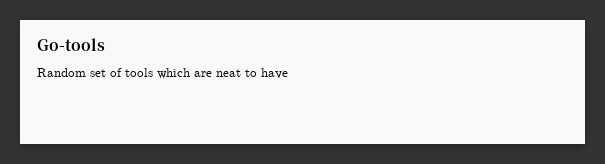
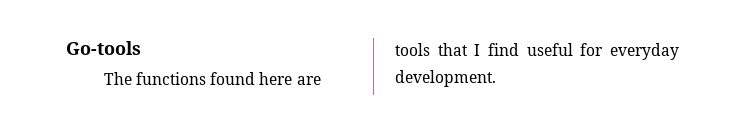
- Random set of tools which are neat to have
+ The functions found here are tools that I find useful for everyday development.

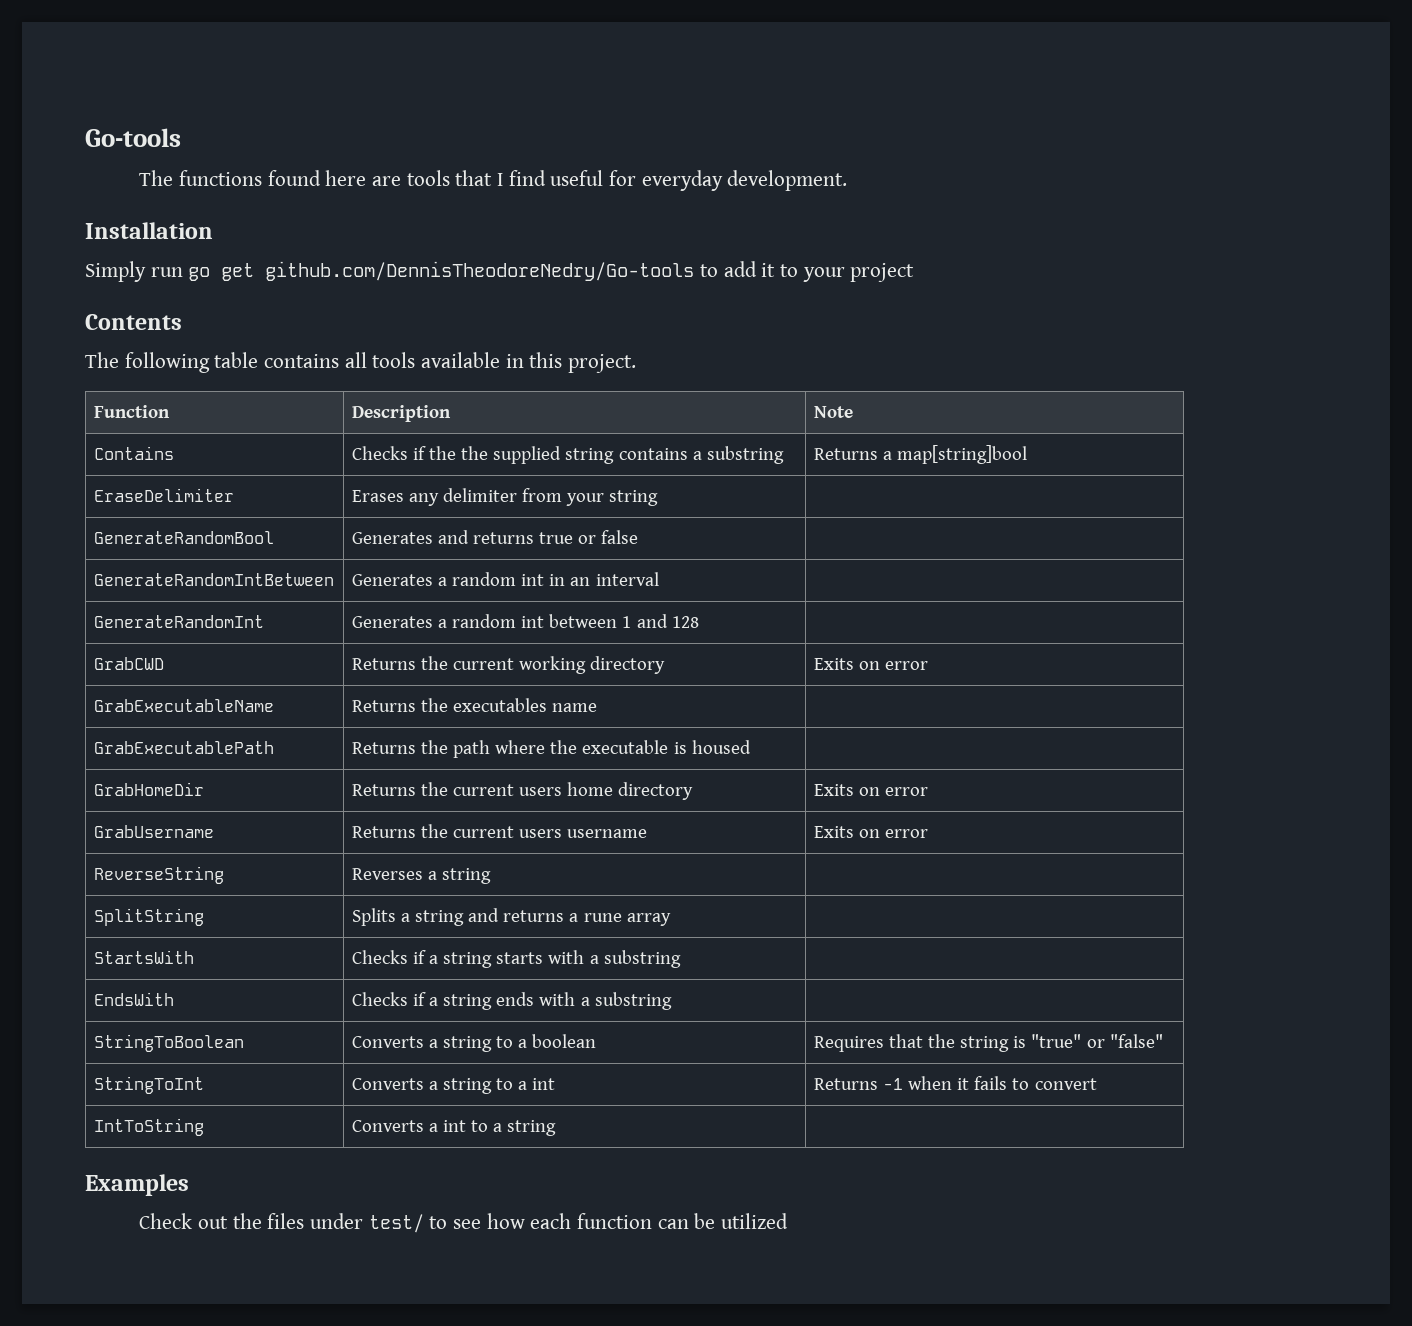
+ Installation
+ Simply run go get github.com/DennisTheodoreNedry/Go-tools to add it to your project
+ Contents
+ The following table contains all tools available in this project.
+ Function | Description | Note
+ Contains | Checks if the the supplied string contains a substring | Returns a map[string]bool
+ EraseDelimiter | Erases any delimiter from your string |
+ GenerateRandomBool | Generates and returns true or false |
+ GenerateRandomIntBetween | Generates a random int in an interval |
+ GenerateRandomInt | Generates a random int between 1 and 128 |
+ GrabCWD | Returns the current working directory | Exits on error
+ GrabExecutableName | Returns the executables name |
+ GrabExecutablePath | Returns the path where the executable is housed |
+ GrabHomeDir | Returns the current users home directory | Exits on error
+ GrabUsername | Returns the current users username | Exits on error
+ ReverseString | Reverses a string |
+ SplitString | Splits a string and returns a rune array |
+ StartsWith | Checks if a string starts with a substring |
+ EndsWith | Checks if a string ends with a substring |
+ StringToBoolean | Converts a string to a boolean | Requires that the string is "true" or "false"
+ StringToInt | Converts a string to a int | Returns -1 when it fails to convert
+ IntToString | Converts a int to a string |
+ Examples
+ Check out the files under test/ to see how each function can be utilized

